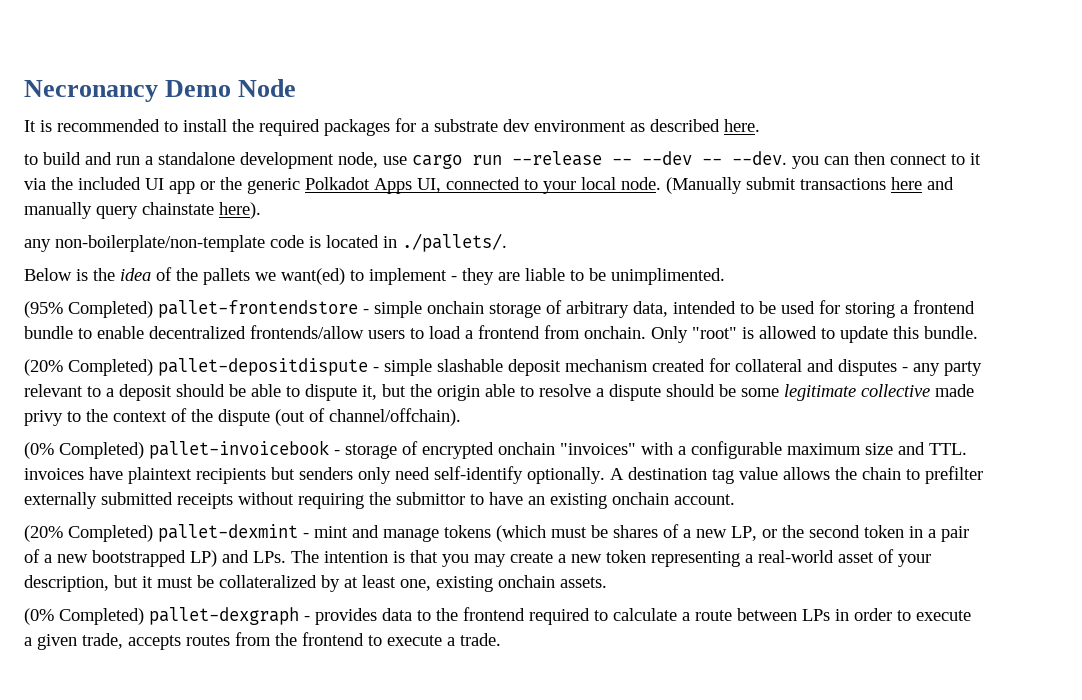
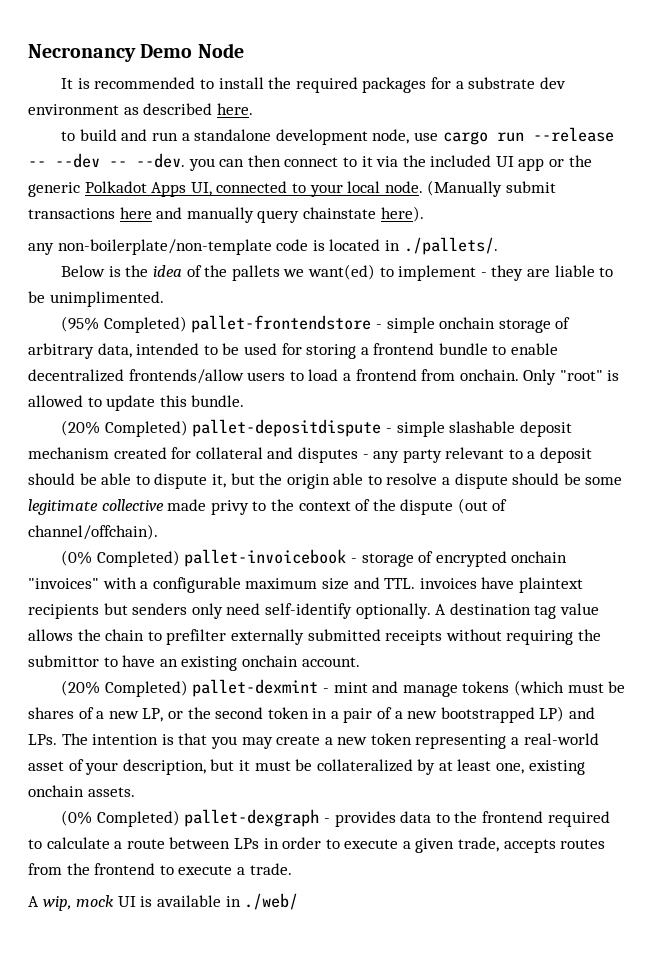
+ A wip, mock UI is available in ./web/

